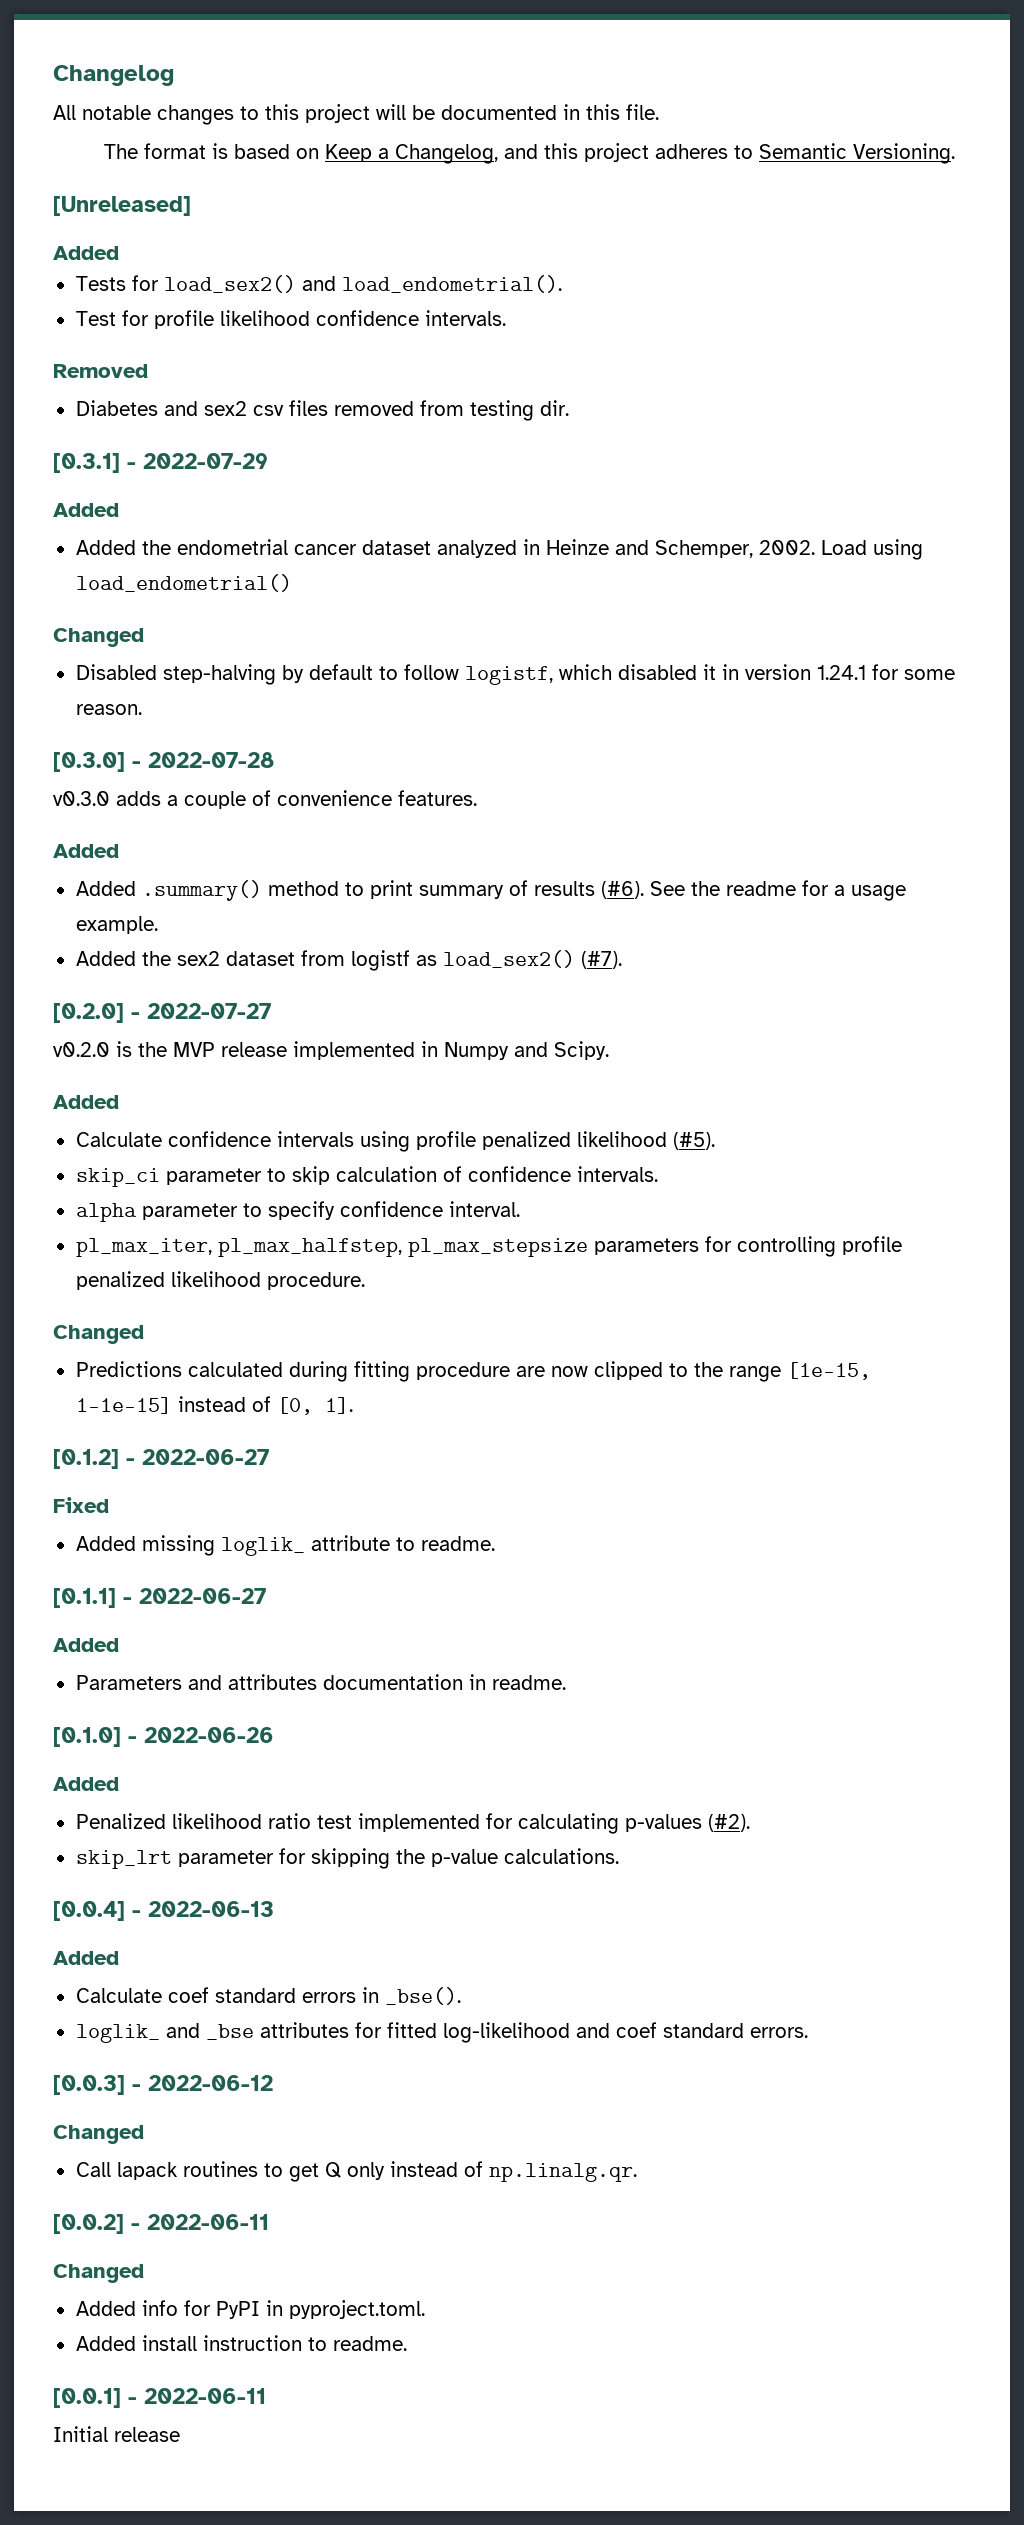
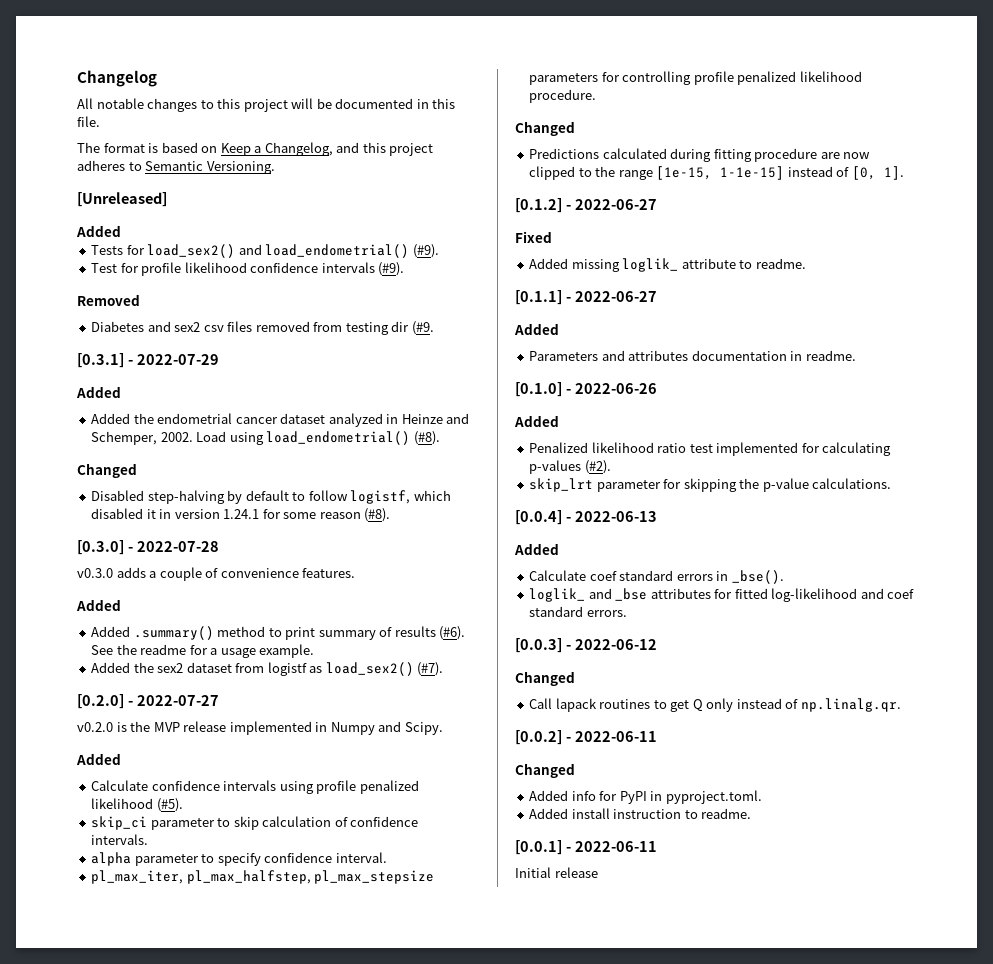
- Tests for load_sex2() and load_endometrial().
+ Tests for load_sex2() and load_endometrial() (#9).
- Test for profile likelihood confidence intervals.
+ Test for profile likelihood confidence intervals (#9).
- Diabetes and sex2 csv files removed from testing dir.
+ Diabetes and sex2 csv files removed from testing dir (#9.
- Load using load_endometrial()
+ Load using load_endometrial() (#8).
- Disabled step-halving by default to follow logistf, which disabled it in version 1.24.1 for some reason.
+ Disabled step-halving by default to follow logistf, which disabled it in version 1.24.1 for some reason (#8).

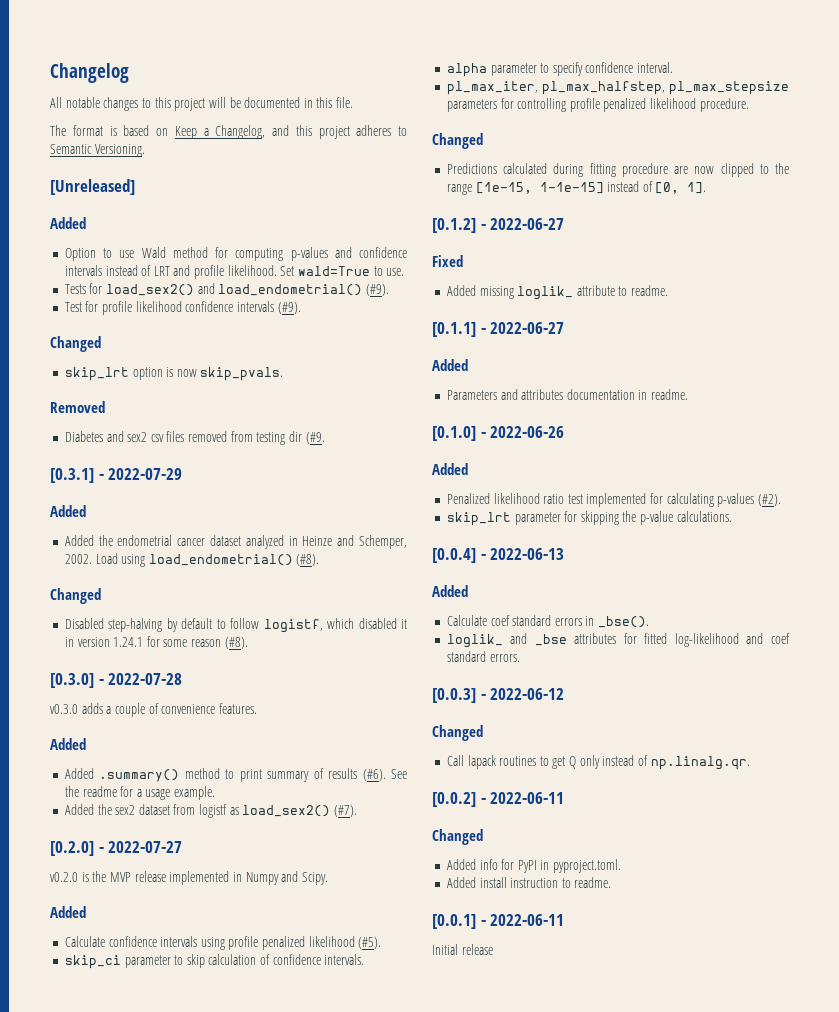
+ Option to use Wald method for computing p-values and confidence intervals instead of LRT and profile likelihood. Set wald=True to use.
  Test for profile likelihood confidence intervals (#9).
+ Changed
+ skip_lrt option is now skip_pvals.

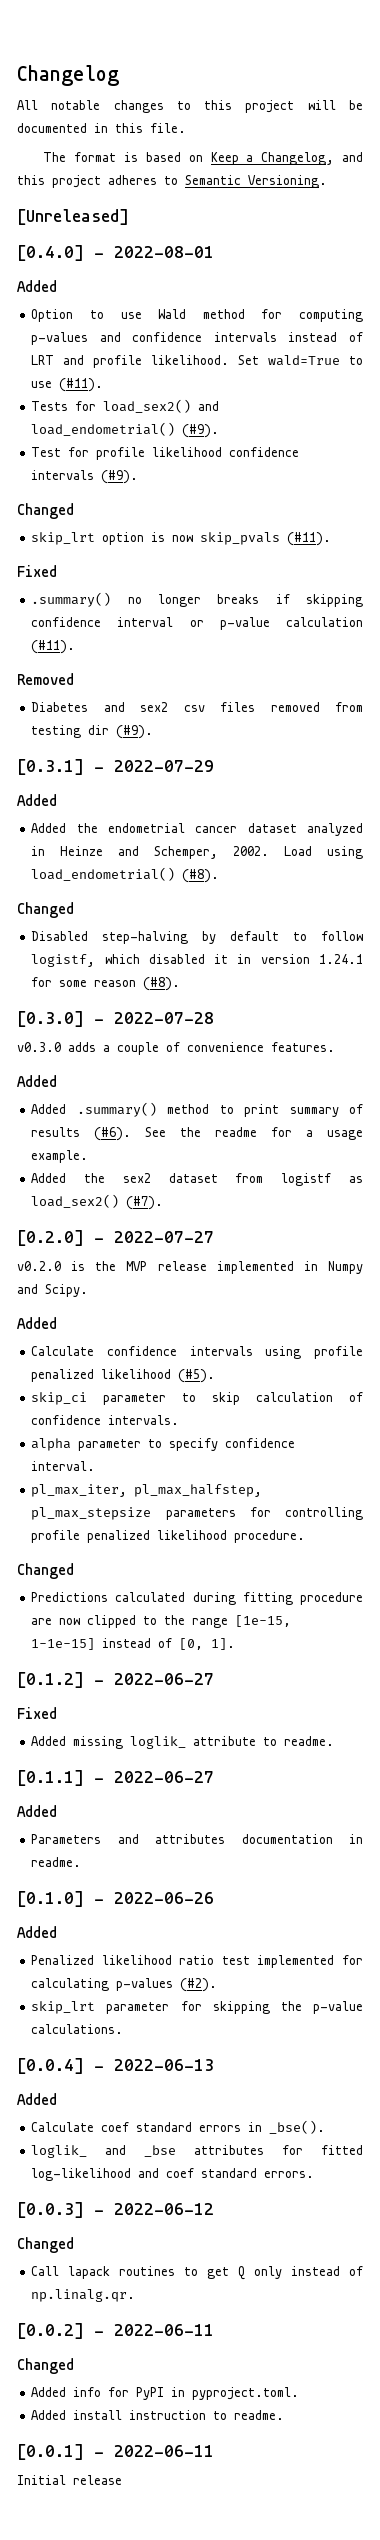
+ [0.4.0] - 2022-08-01
- Set wald=True to use.
+ Set wald=True to use (#11).
- skip_lrt option is now skip_pvals.
+ skip_lrt option is now skip_pvals (#11).
+ Fixed
+ .summary() no longer breaks if skipping confidence interval or p-value calculation (#11).
- Diabetes and sex2 csv files removed from testing dir (#9.
+ Diabetes and sex2 csv files removed from testing dir (#9).

